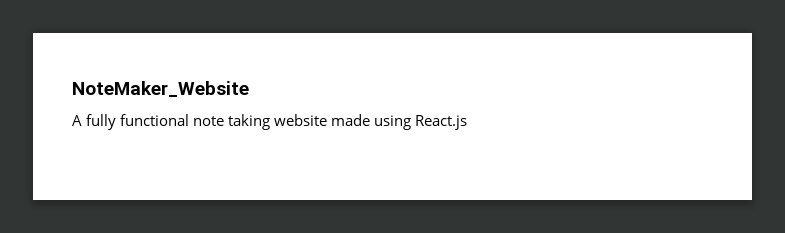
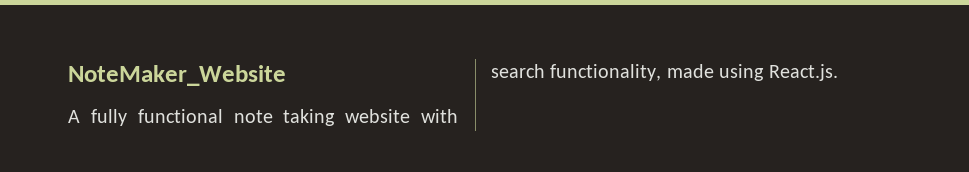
- A fully functional note taking website made using React.js
+ A fully functional note taking website with search functionality, made using React.js.

